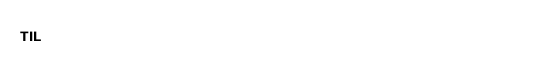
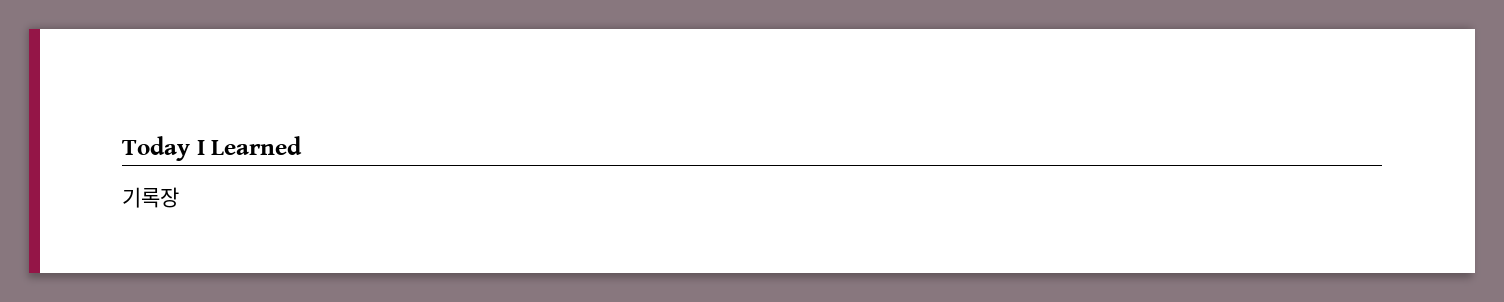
- TIL
+ Today I Learned
+ 기록장

